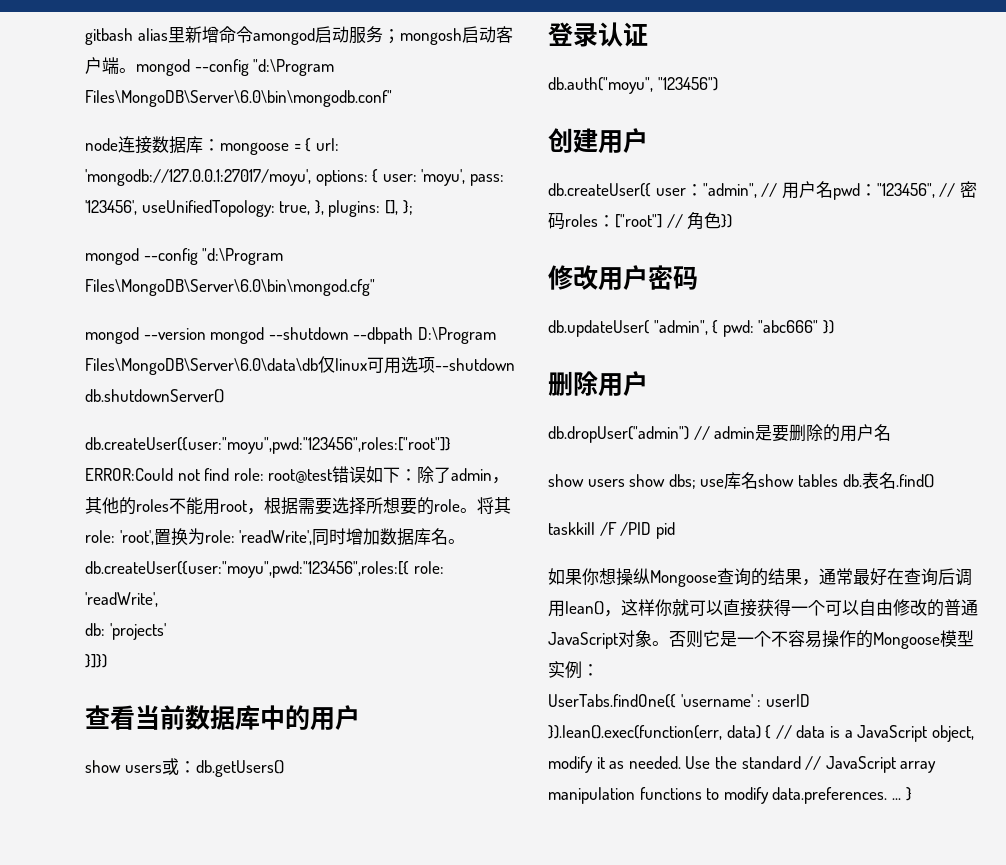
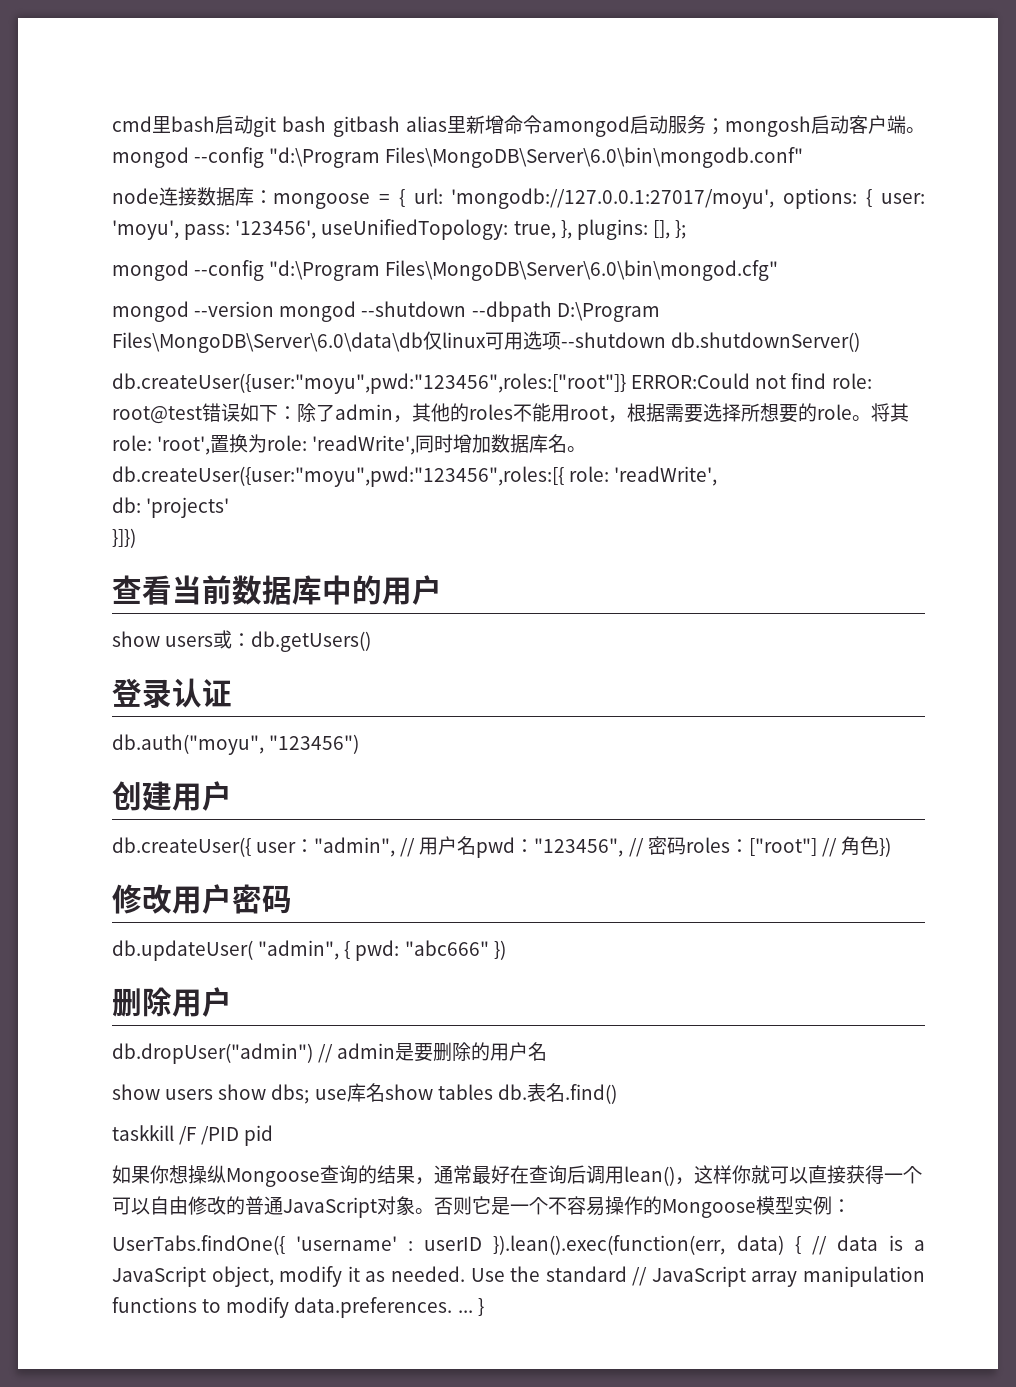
- gitbash alias里新增命令amongod启动服务；mongosh启动客户端。mongod --config "d:\Program Files\MongoDB\Server\6.0\bin\mongodb.conf"
+ cmd里bash启动git bash gitbash alias里新增命令amongod启动服务；mongosh启动客户端。mongod --config "d:\Program Files\MongoDB\Server\6.0\bin\mongodb.conf"

